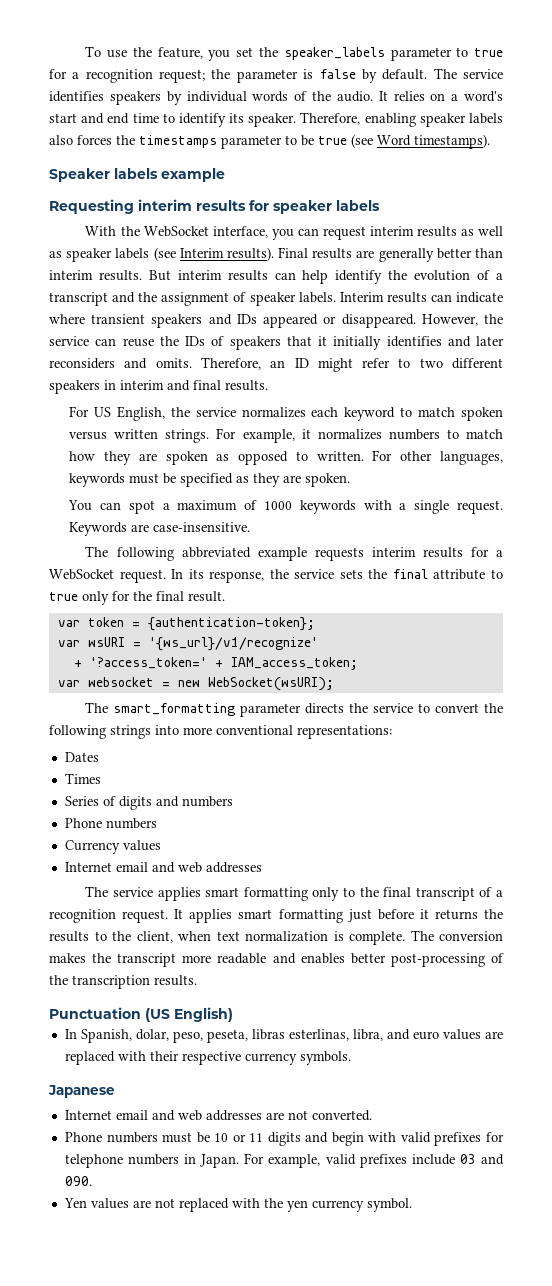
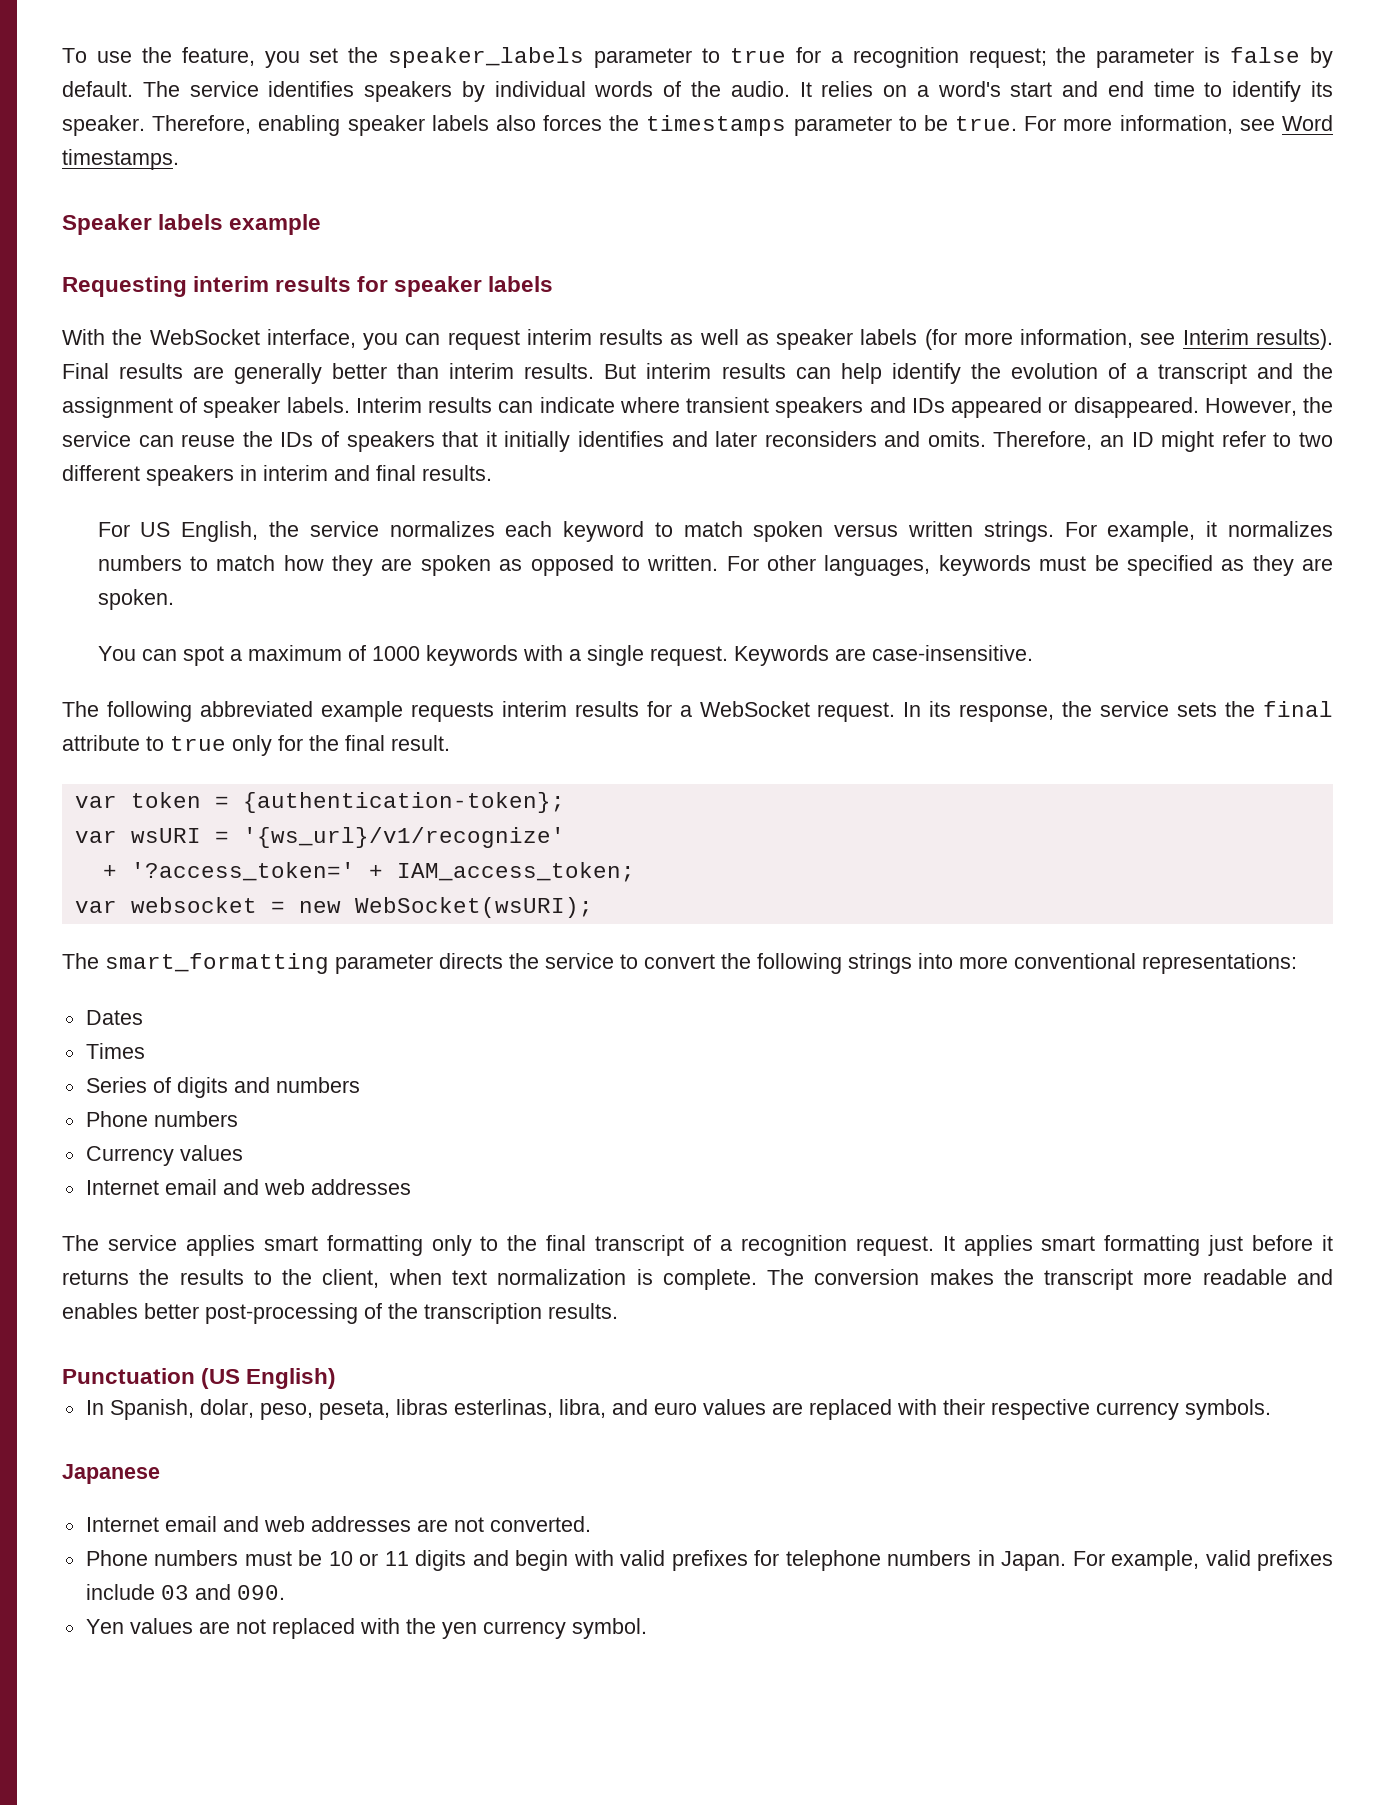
- Therefore, enabling speaker labels also forces the timestamps parameter to be true (see Word timestamps).
+ Therefore, enabling speaker labels also forces the timestamps parameter to be true. For more information, see Word timestamps.
- With the WebSocket interface, you can request interim results as well as speaker labels (see Interim results).
+ With the WebSocket interface, you can request interim results as well as speaker labels (for more information, see Interim results).

